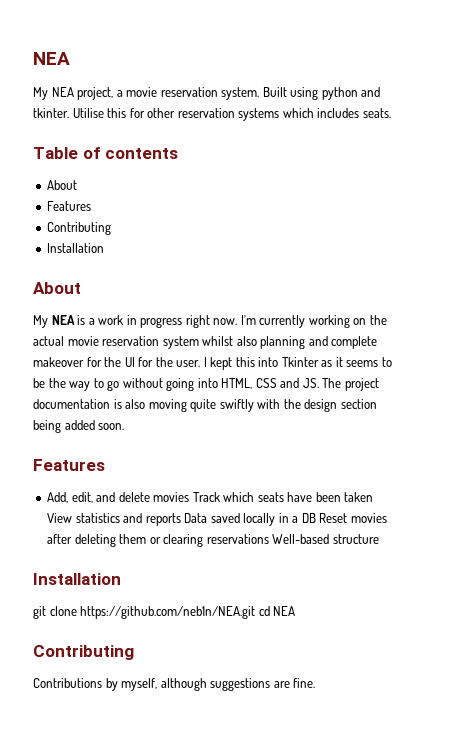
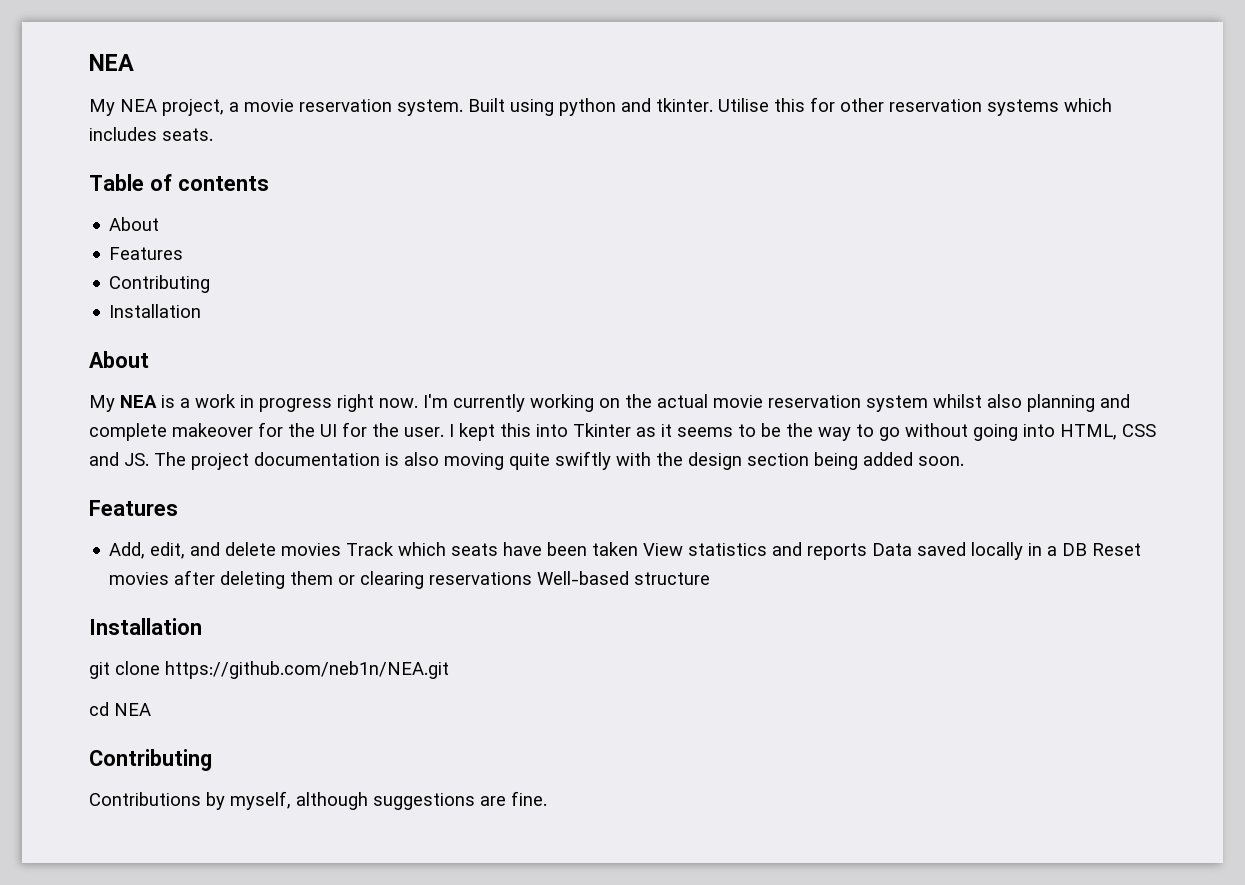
- git clone https://github.com/neb1n/NEA.git cd NEA
+ git clone https://github.com/neb1n/NEA.git
+ cd NEA

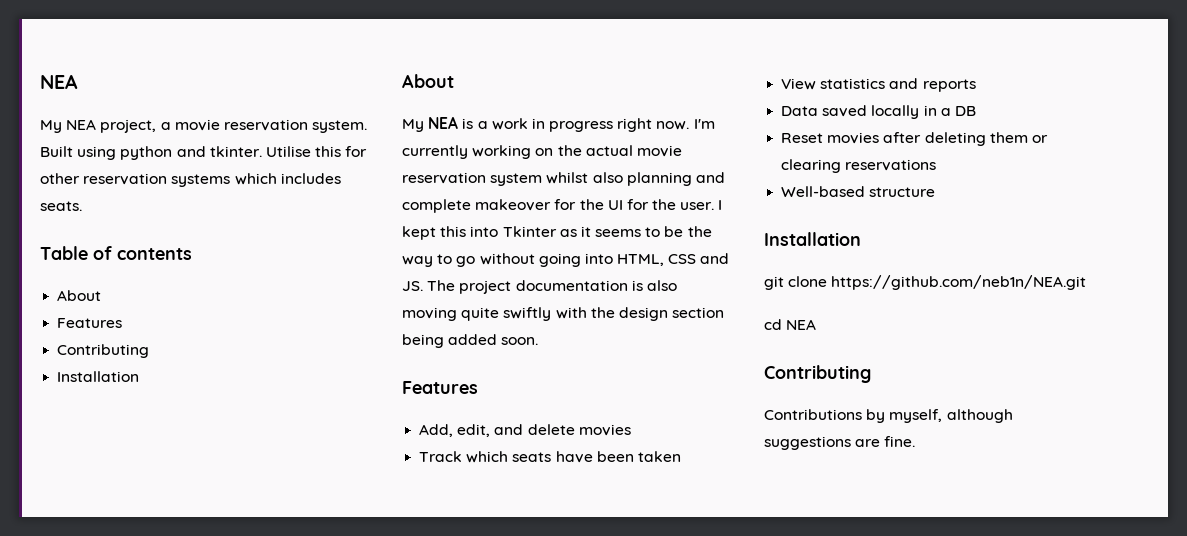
- Add, edit, and delete movies Track which seats have been taken View statistics and reports Data saved locally in a DB Reset movies after deleting them or clearing reservations Well-based structure
+ Add, edit, and delete movies
+ Track which seats have been taken
+ View statistics and reports
+ Data saved locally in a DB
+ Reset movies after deleting them or clearing reservations
+ Well-based structure

